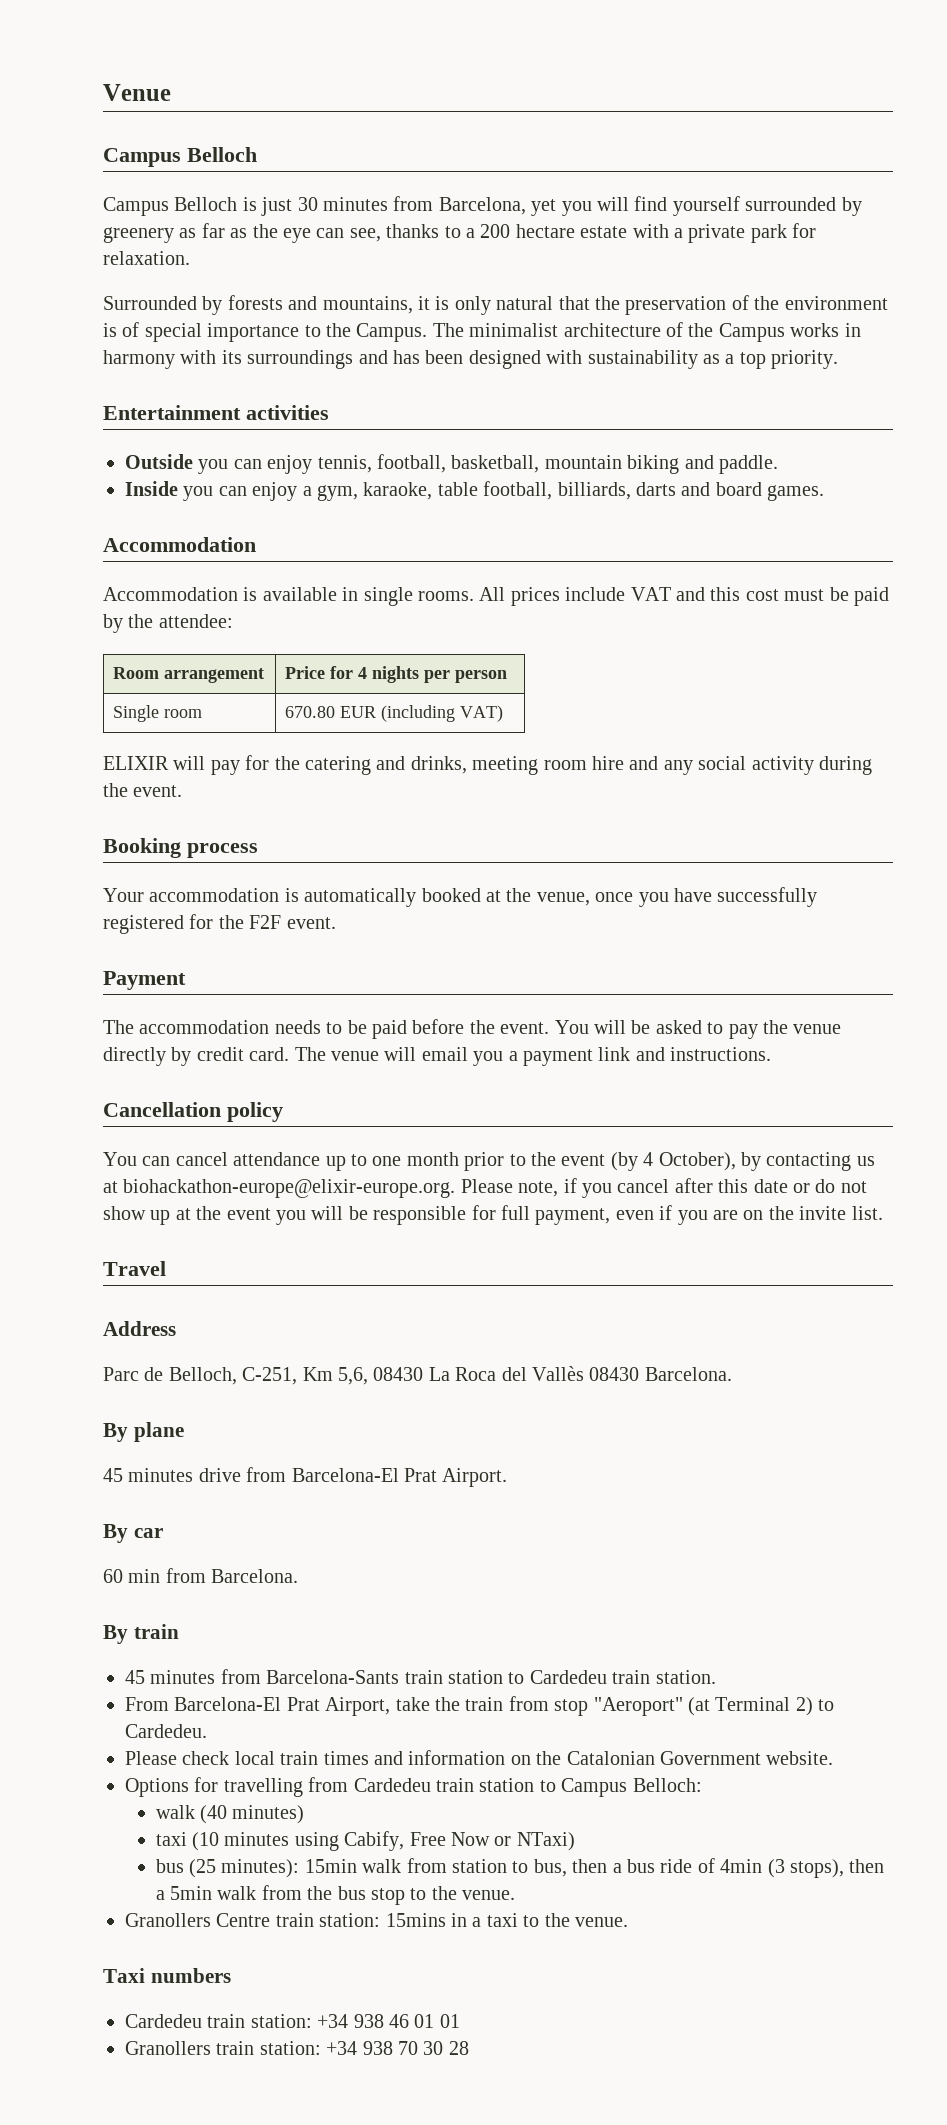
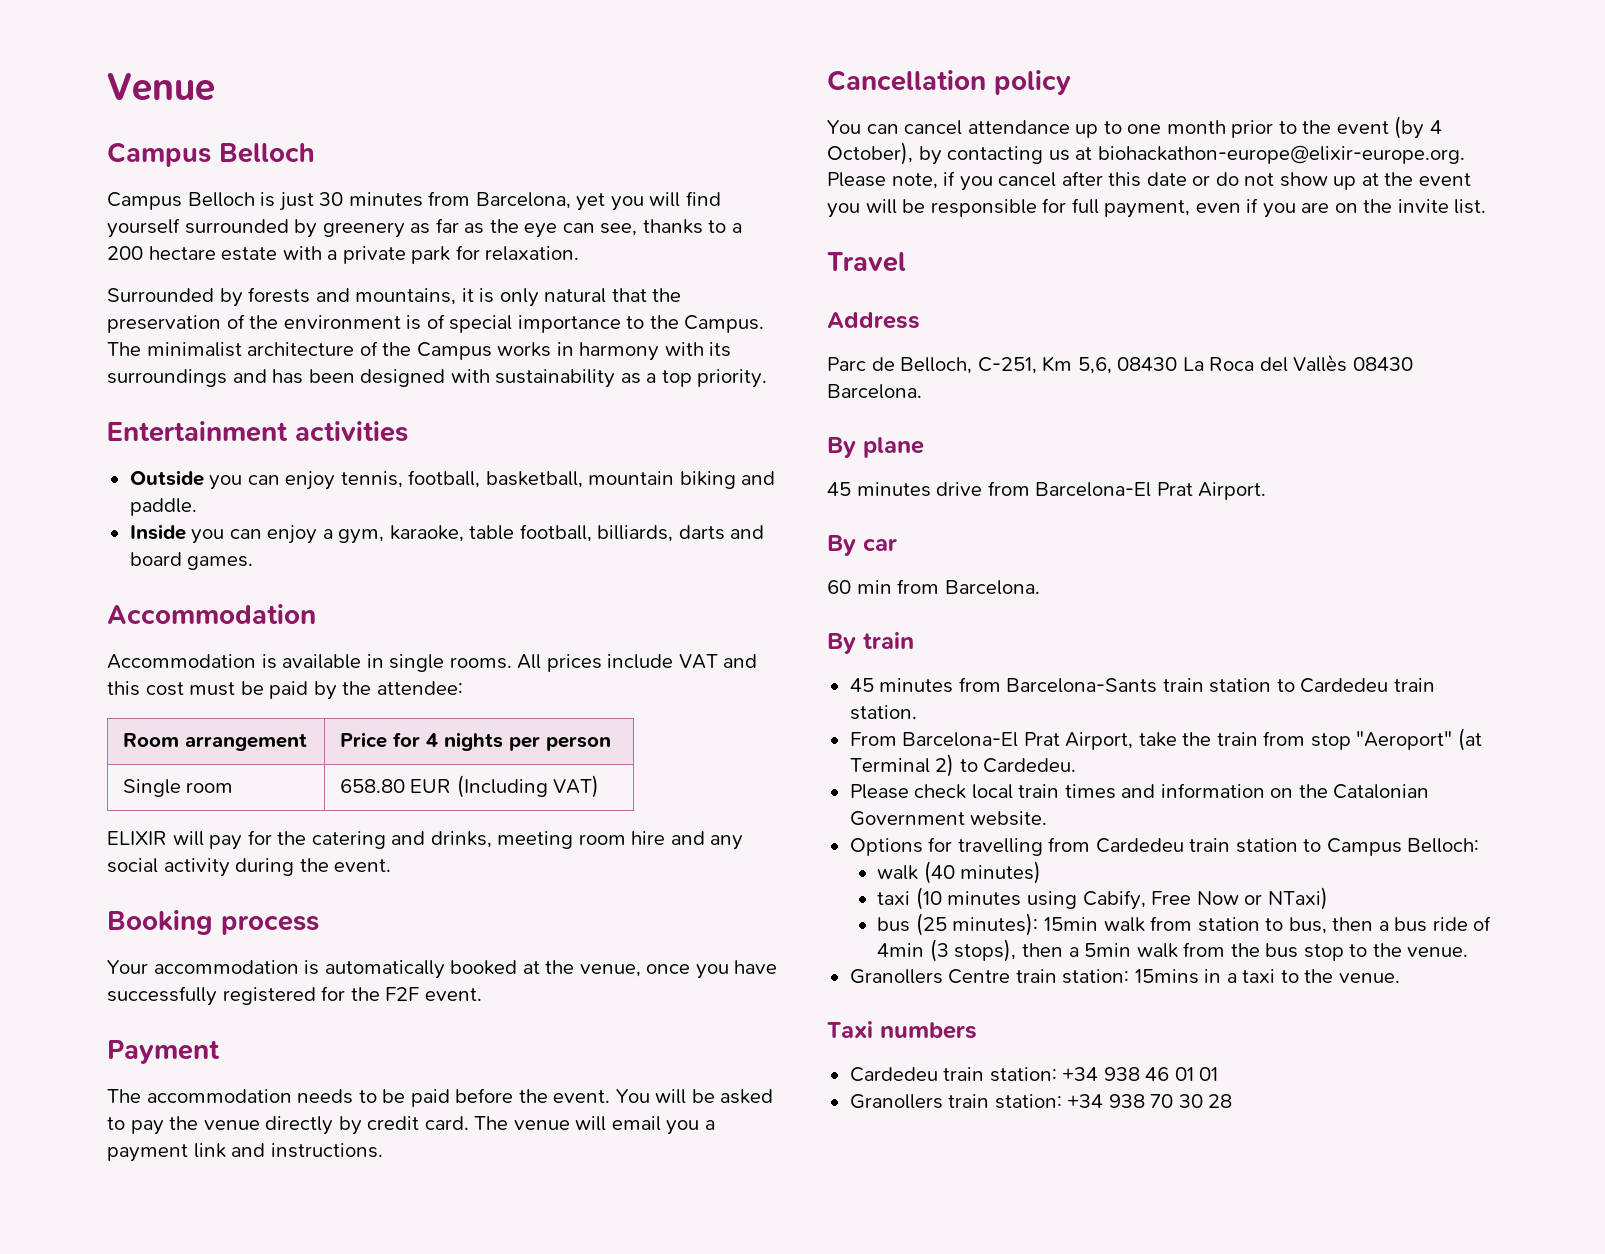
- Single room | 670.80 EUR (including VAT)
+ Single room | 658.80 EUR (Including VAT)

